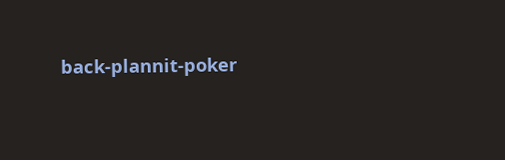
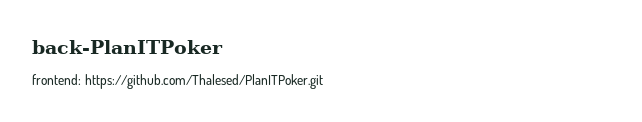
- back-plannit-poker
+ back-PlanITPoker
+ frontend: https://github.com/Thalesed/PlanITPoker.git

